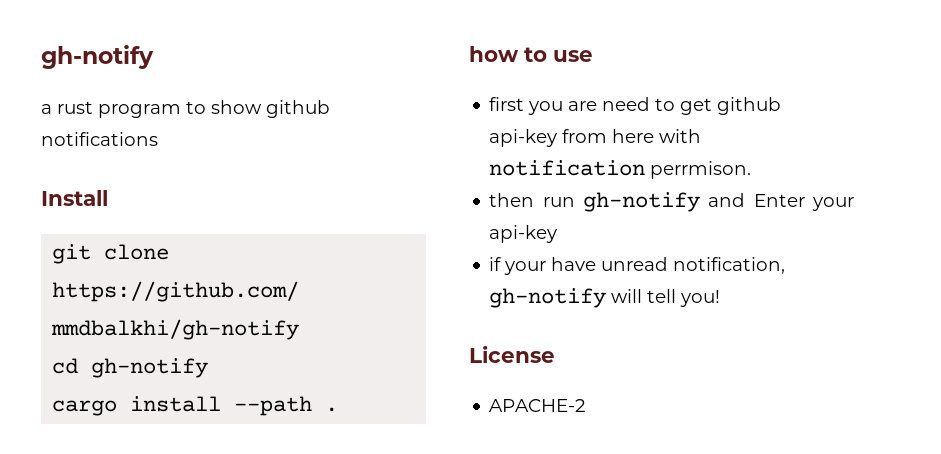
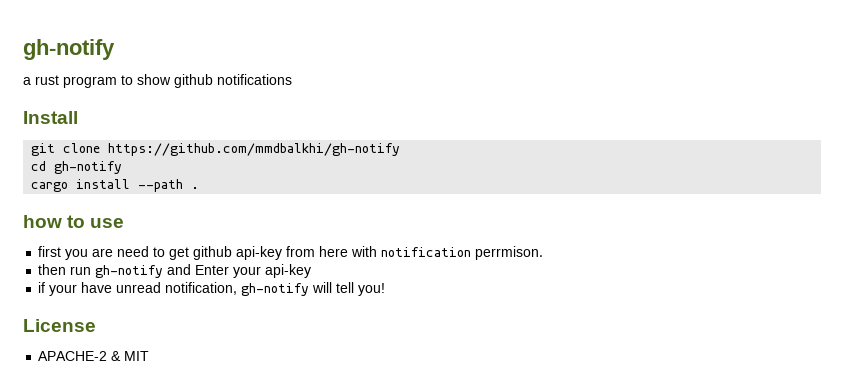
- APACHE-2
+ APACHE-2 & MIT

